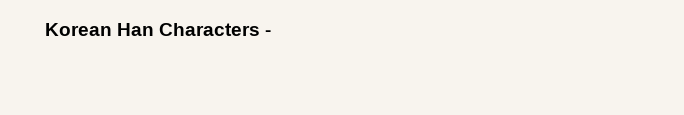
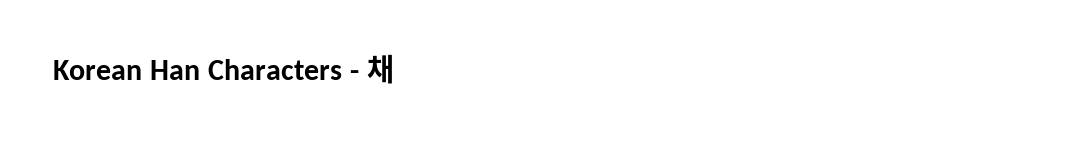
- Korean Han Characters -
+ Korean Han Characters - 채

